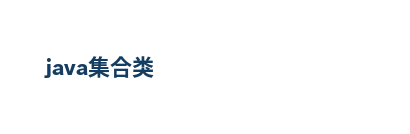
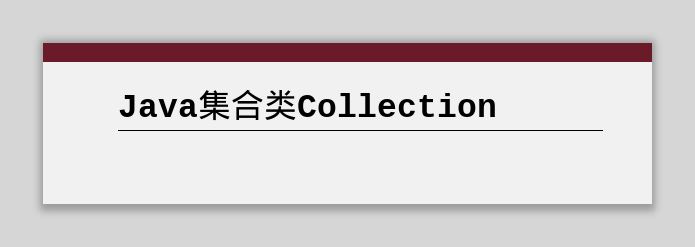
- java集合类
+ Java集合类Collection

